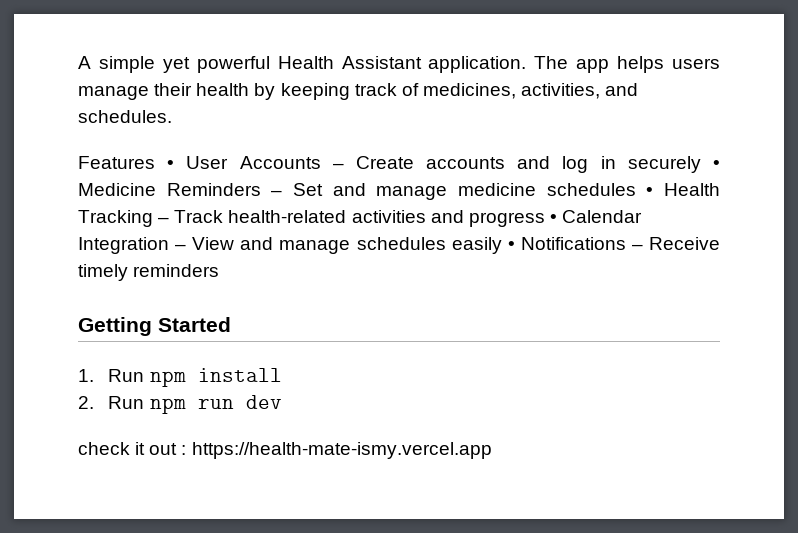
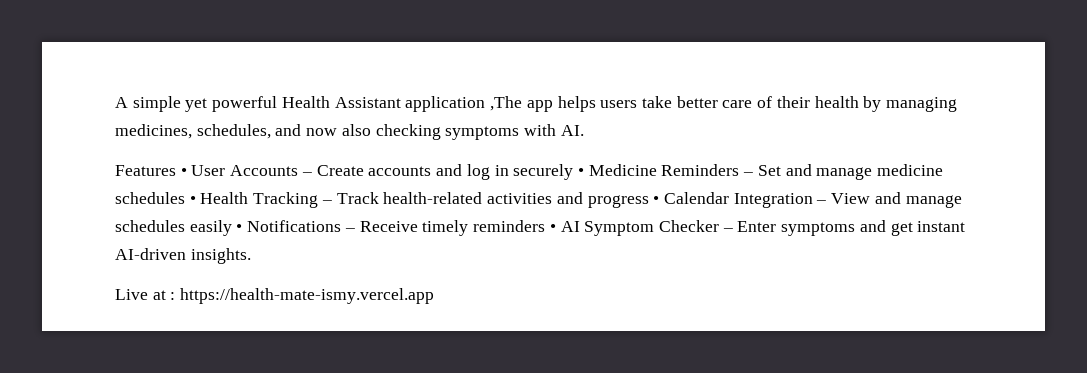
- A simple yet powerful Health Assistant application. The app helps users manage their health by keeping track of medicines, activities, and schedules.
+ A simple yet powerful Health Assistant application ,The app helps users take better care of their health by managing medicines, schedules, and now also checking symptoms with AI.
- Features • User Accounts – Create accounts and log in securely • Medicine Reminders – Set and manage medicine schedules • Health Tracking – Track health-related activities and progress • Calendar Integration – View and manage schedules easily • Notifications – Receive timely reminders
- Getting Started
- 1. Run npm install
- 2. Run npm run dev
- check it out : https://health-mate-ismy.vercel.app
+ Features • User Accounts – Create accounts and log in securely • Medicine Reminders – Set and manage medicine schedules • Health Tracking – Track health-related activities and progress • Calendar Integration – View and manage schedules easily • Notifications – Receive timely reminders • AI Symptom Checker – Enter symptoms and get instant AI-driven insights.
+ Live at : https://health-mate-ismy.vercel.app

